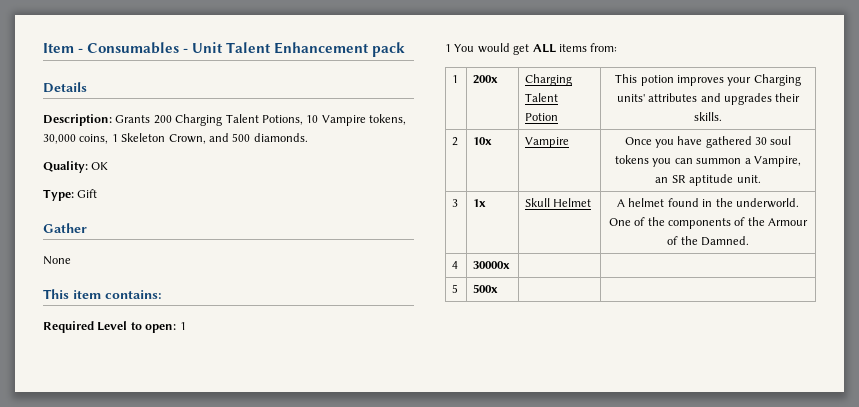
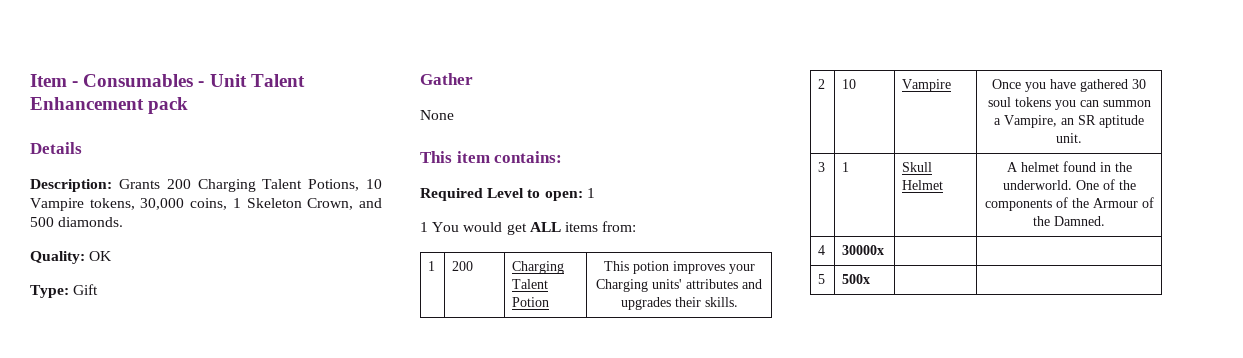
- 1 | 200x | Charging Talent Potion | This potion improves your Charging units' attributes and upgrades their skills.
+ 1 | 200 | Charging Talent Potion | This potion improves your Charging units' attributes and upgrades their skills.
- 2 | 10x | Vampire | Once you have gathered 30 soul tokens you can summon a Vampire, an SR aptitude unit.
+ 2 | 10 | Vampire | Once you have gathered 30 soul tokens you can summon a Vampire, an SR aptitude unit.
- 3 | 1x | Skull Helmet | A helmet found in the underworld. One of the components of the Armour of the Damned.
+ 3 | 1 | Skull Helmet | A helmet found in the underworld. One of the components of the Armour of the Damned.

